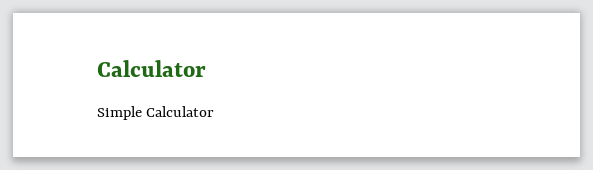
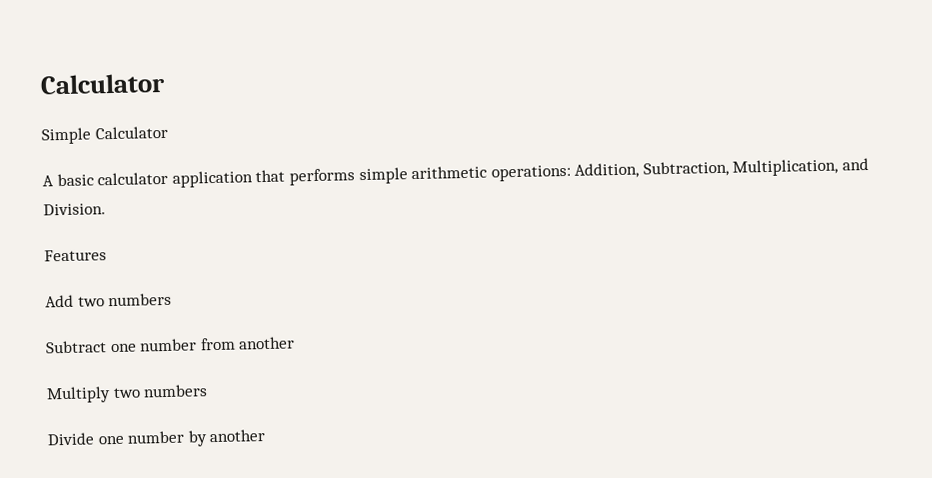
+ A basic calculator application that performs simple arithmetic operations: Addition, Subtraction, Multiplication, and Division.
+ Features
+ Add two numbers
+ Subtract one number from another
+ Multiply two numbers
+ Divide one number by another

